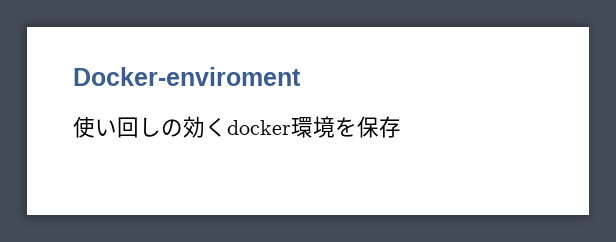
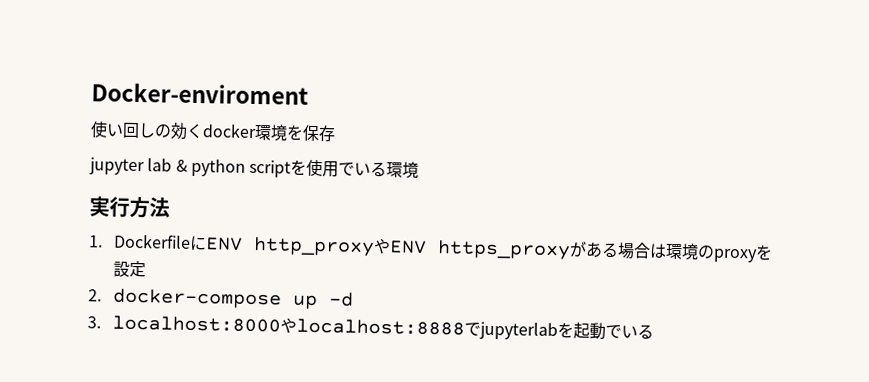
+ jupyter lab & python scriptを使用でいる環境
+ 実行方法
+ 1. DockerfileにENV http_proxyやENV https_proxyがある場合は環境のproxyを設定
+ 2. docker-compose up -d
+ 3. localhost:8000やlocalhost:8888でjupyterlabを起動でいる

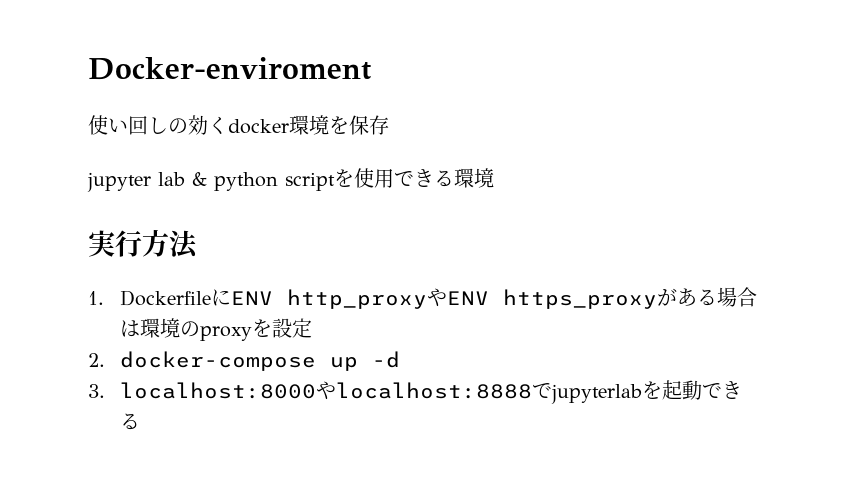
- jupyter lab & python scriptを使用でいる環境
+ jupyter lab & python scriptを使用できる環境
- 3. localhost:8000やlocalhost:8888でjupyterlabを起動でいる
+ 3. localhost:8000やlocalhost:8888でjupyterlabを起動できる

